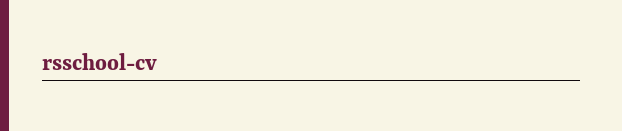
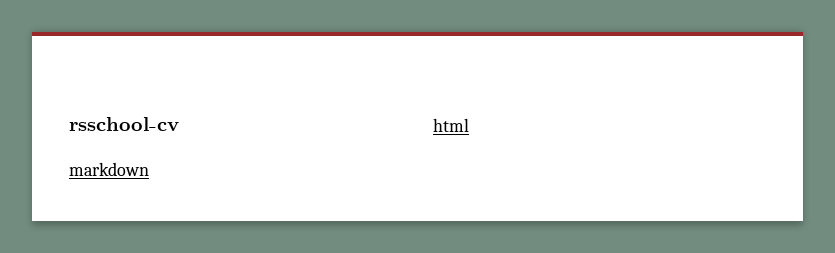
+ markdown
+ html

